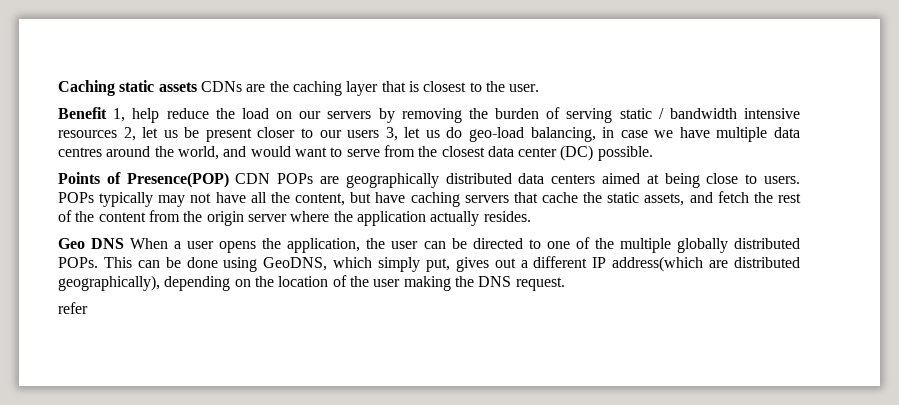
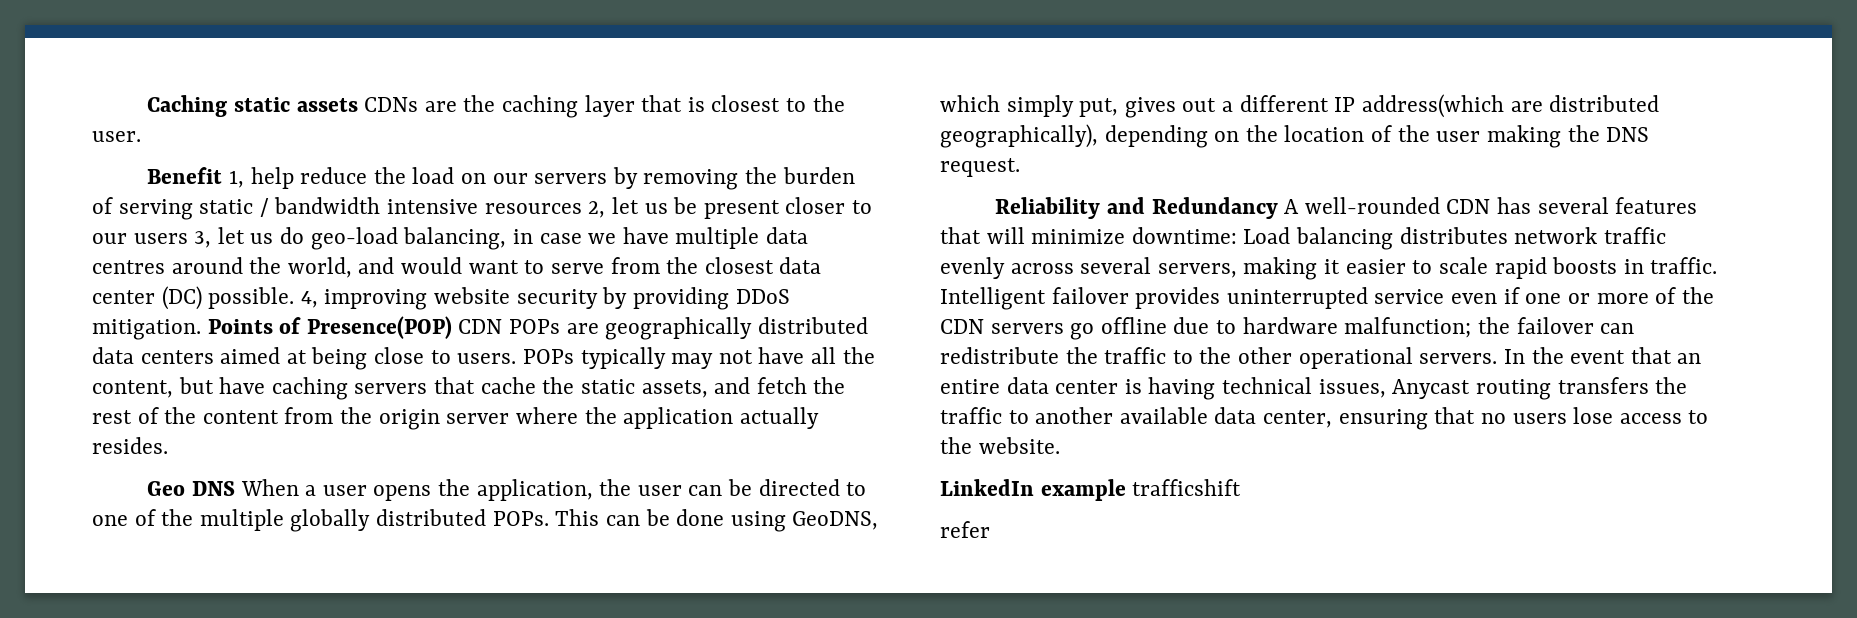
- Benefit 1, help reduce the load on our servers by removing the burden of serving static / bandwidth intensive resources 2, let us be present closer to our users 3, let us do geo-load balancing, in case we have multiple data centres around the world, and would want to serve from the closest data center (DC) possible.
- Points of Presence(POP) CDN POPs are geographically distributed data centers aimed at being close to users.
+ Benefit 1, help reduce the load on our servers by removing the burden of serving static / bandwidth intensive resources 2, let us be present closer to our users 3, let us do geo-load balancing, in case we have multiple data centres around the world, and would want to serve from the closest data center (DC) possible. 4, improving website security by providing DDoS mitigation. Points of Presence(POP) CDN POPs are geographically distributed data centers aimed at being close to users.
+ Reliability and Redundancy A well-rounded CDN has several features that will minimize downtime: Load balancing distributes network traffic evenly across several servers, making it easier to scale rapid boosts in traffic. Intelligent failover provides uninterrupted service even if one or more of the CDN servers go offline due to hardware malfunction; the failover can redistribute the traffic to the other operational servers. In the event that an entire data center is having technical issues, Anycast routing transfers the traffic to another available data center, ensuring that no users lose access to the website.
+ LinkedIn example trafficshift

